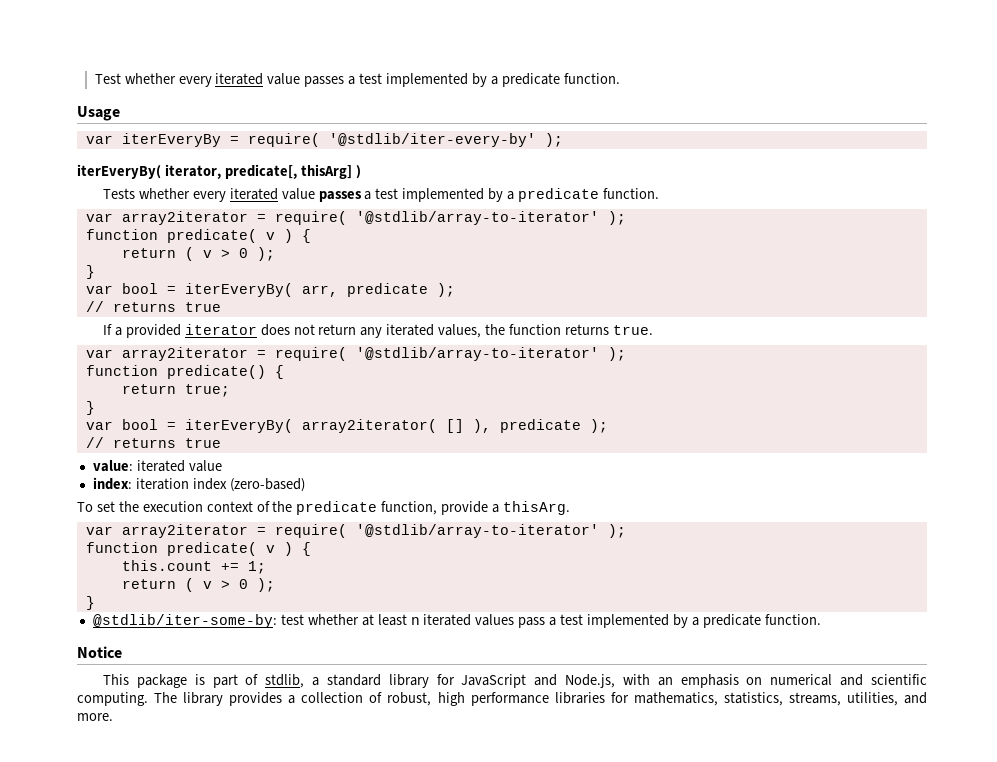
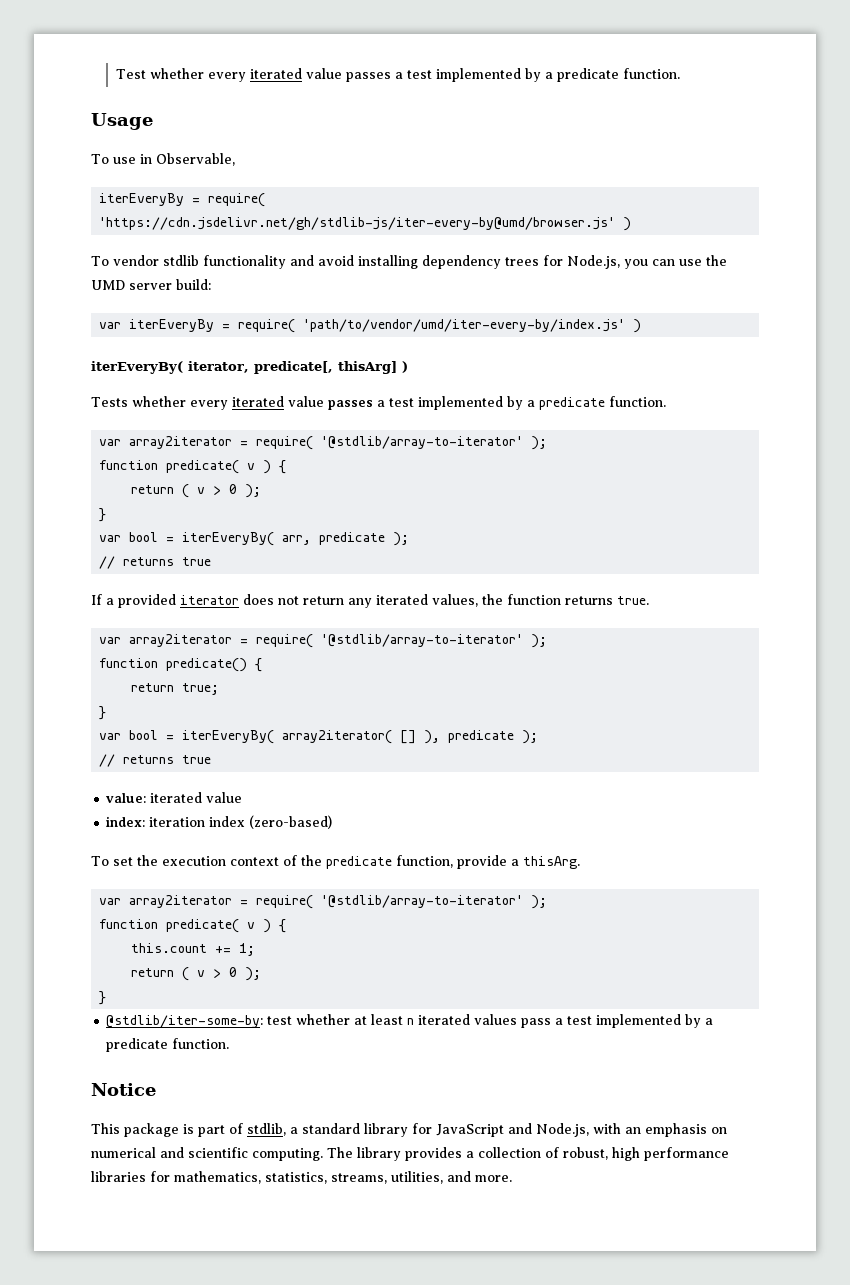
+ To use in Observable,
+ iterEveryBy = require( 'https://cdn.jsdelivr.net/gh/stdlib-js/iter-every-by@umd/browser.js' )
+ To vendor stdlib functionality and avoid installing dependency trees for Node.js, you can use the UMD server build:
- var iterEveryBy = require( '@stdlib/iter-every-by' );
+ var iterEveryBy = require( 'path/to/vendor/umd/iter-every-by/index.js' )

